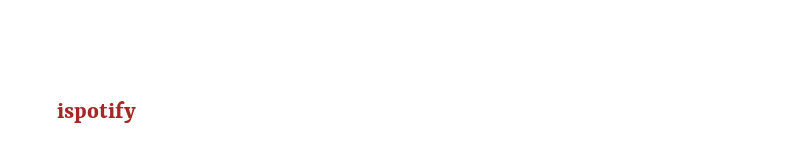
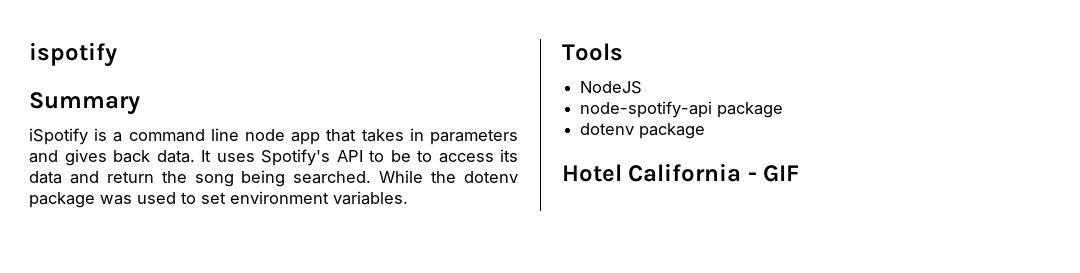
+ Summary
+ iSpotify is a command line node app that takes in parameters and gives back data. It uses Spotify's API to be to access its data and return the song being searched. While the dotenv package was used to set environment variables.
+ Tools
+ NodeJS
+ node-spotify-api package
+ dotenv package
+ Hotel California - GIF

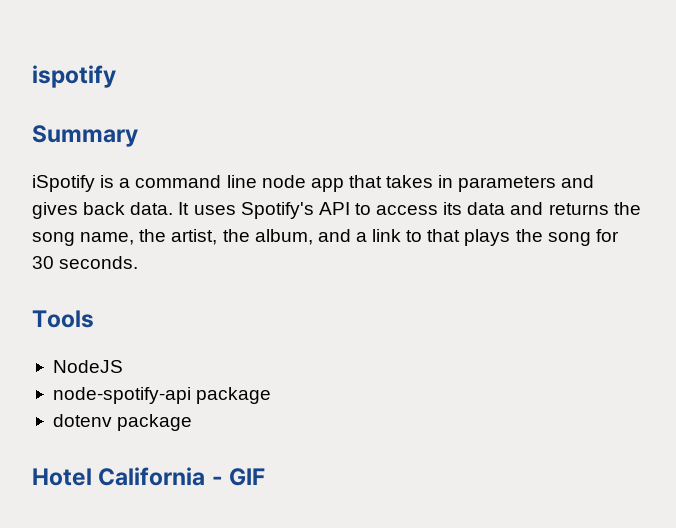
- It uses Spotify's API to be to access its data and return the song being searched. While the dotenv package was used to set environment variables.
+ It uses Spotify's API to access its data and returns the song name, the artist, the album, and a link to that plays the song for 30 seconds.

